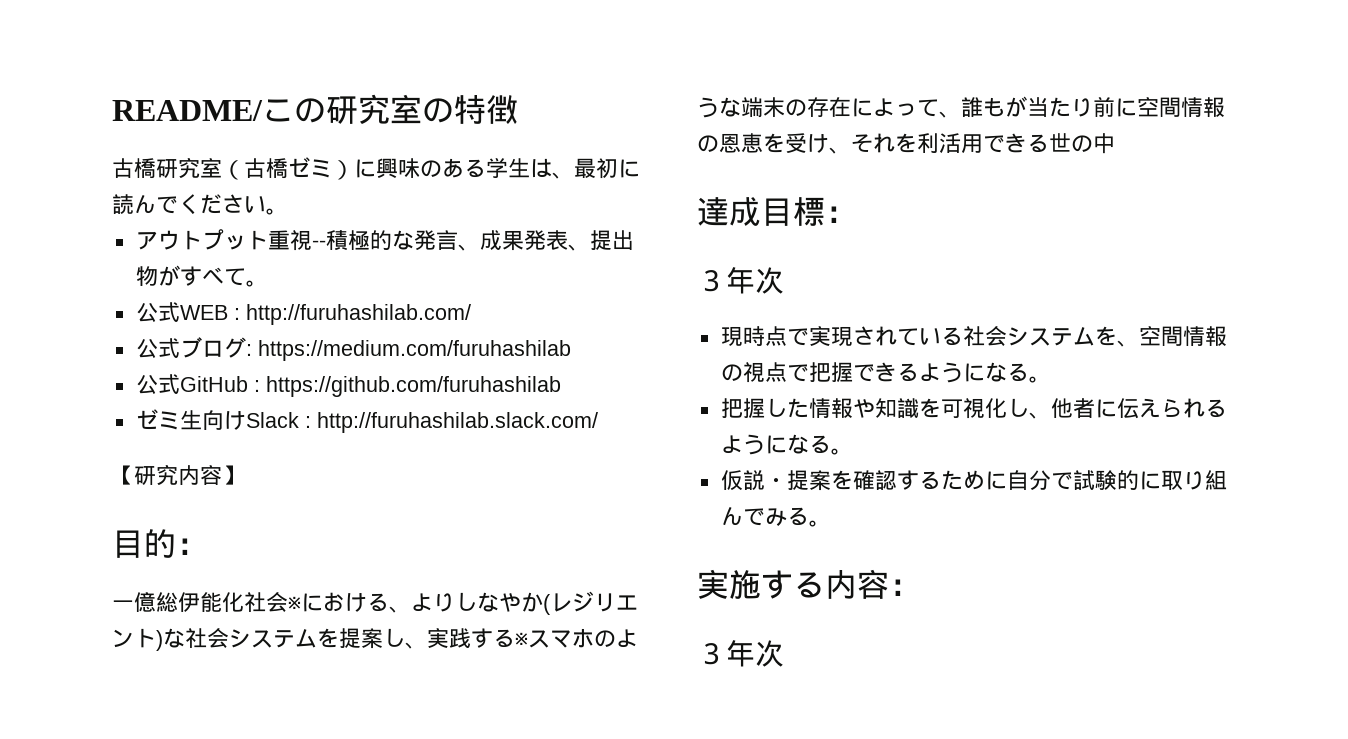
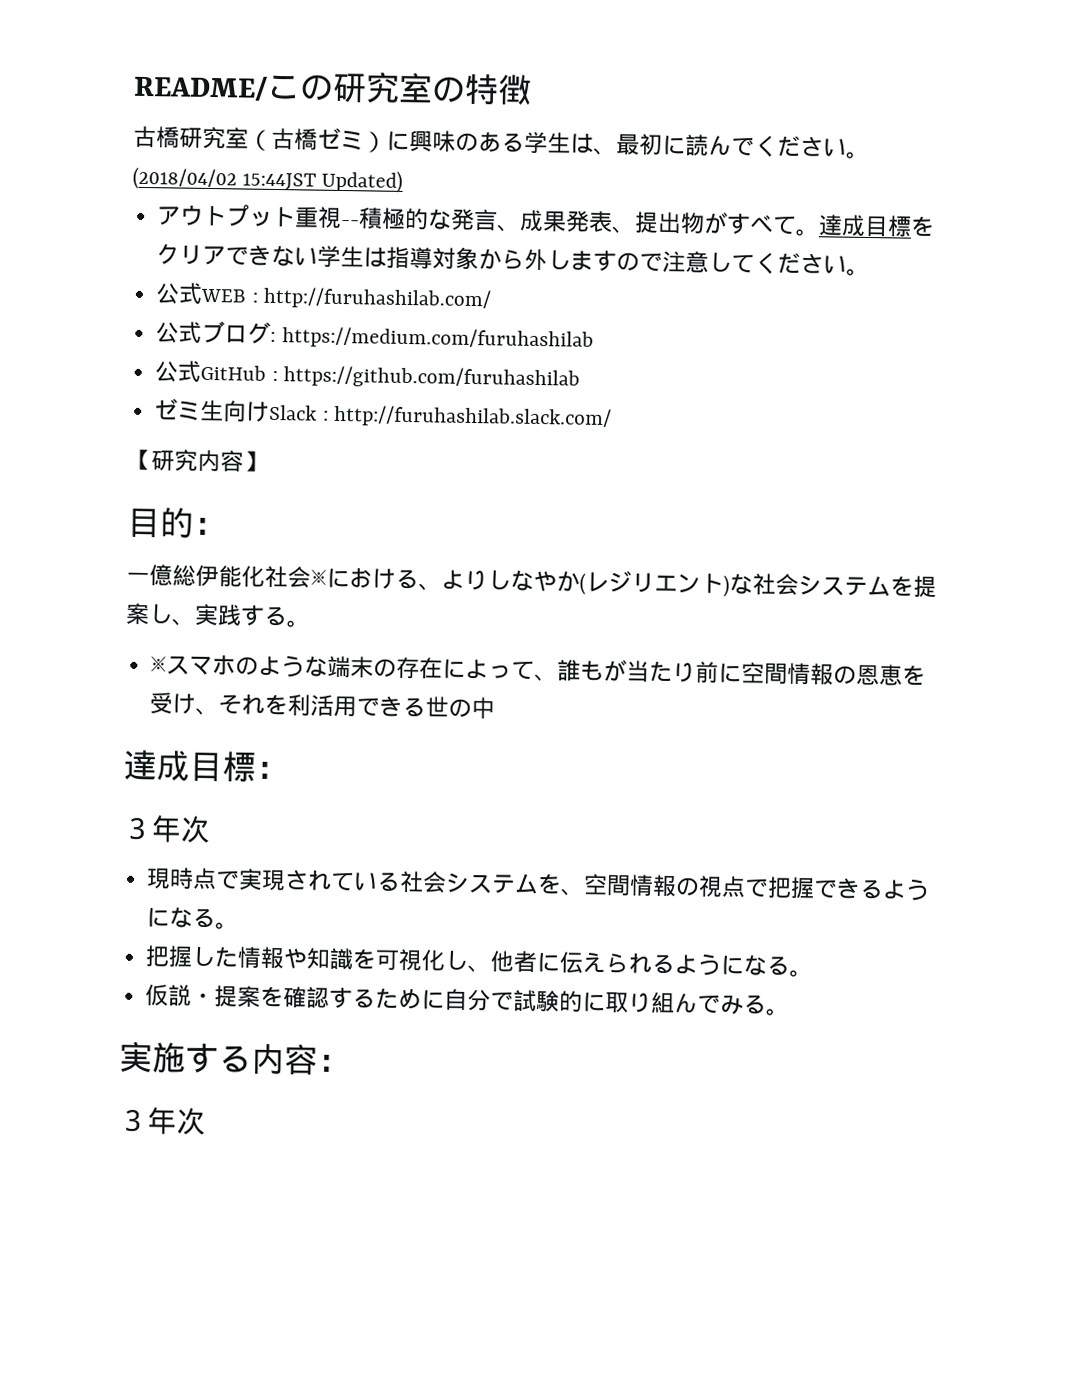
+ (2018/04/02 15:44JST Updated)
+ 達成目標をクリアできない学生は指導対象から外しますので注意してください。
- 一億総伊能化社会※における、よりしなやか(レジリエント)な社会システムを提案し、実践する※スマホのような端末の存在によって、誰もが当たり前に空間情報の恩恵を受け、それを利活用できる世の中
+ 一億総伊能化社会※における、よりしなやか(レジリエント)な社会システムを提案し、実践する。
+ ※スマホのような端末の存在によって、誰もが当たり前に空間情報の恩恵を受け、それを利活用できる世の中

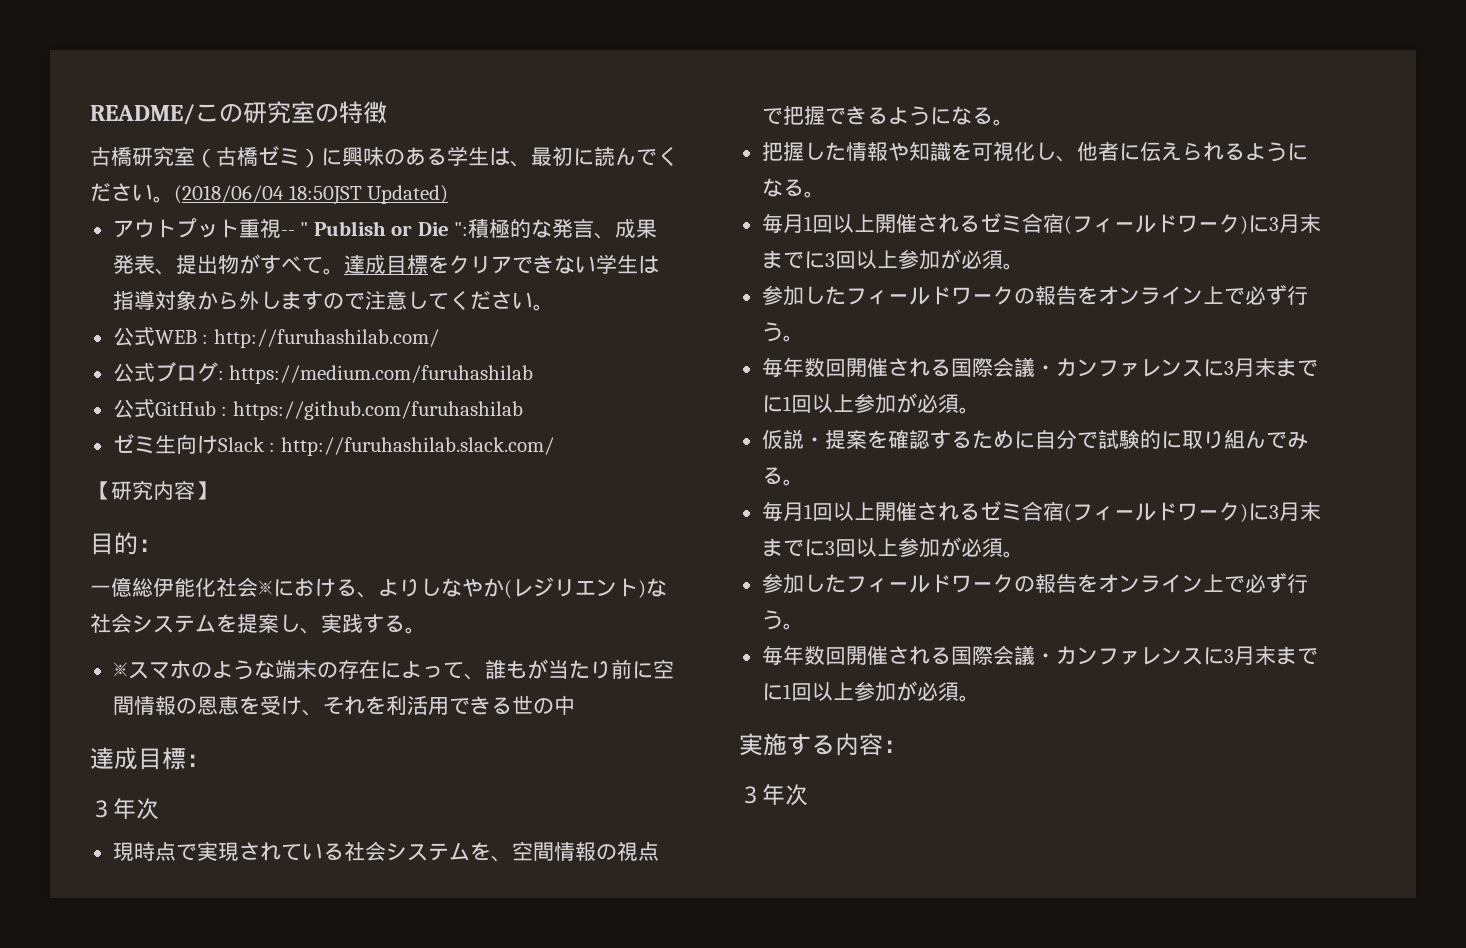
- (2018/04/02 15:44JST Updated)
+ (2018/06/04 18:50JST Updated)
- アウトプット重視--積極的な発言、成果発表、提出物がすべて。
+ アウトプット重視-- " Publish or Die ":積極的な発言、成果発表、提出物がすべて。
  把握した情報や知識を可視化し、他者に伝えられるようになる。
+ 毎月1回以上開催されるゼミ合宿(フィールドワーク)に3月末までに3回以上参加が必須。
+ 参加したフィールドワークの報告をオンライン上で必ず行う。
+ 毎年数回開催される国際会議・カンファレンスに3月末までに1回以上参加が必須。
  仮説・提案を確認するために自分で試験的に取り組んでみる。
+ 毎月1回以上開催されるゼミ合宿(フィールドワーク)に3月末までに3回以上参加が必須。
+ 参加したフィールドワークの報告をオンライン上で必ず行う。
+ 毎年数回開催される国際会議・カンファレンスに3月末までに1回以上参加が必須。

